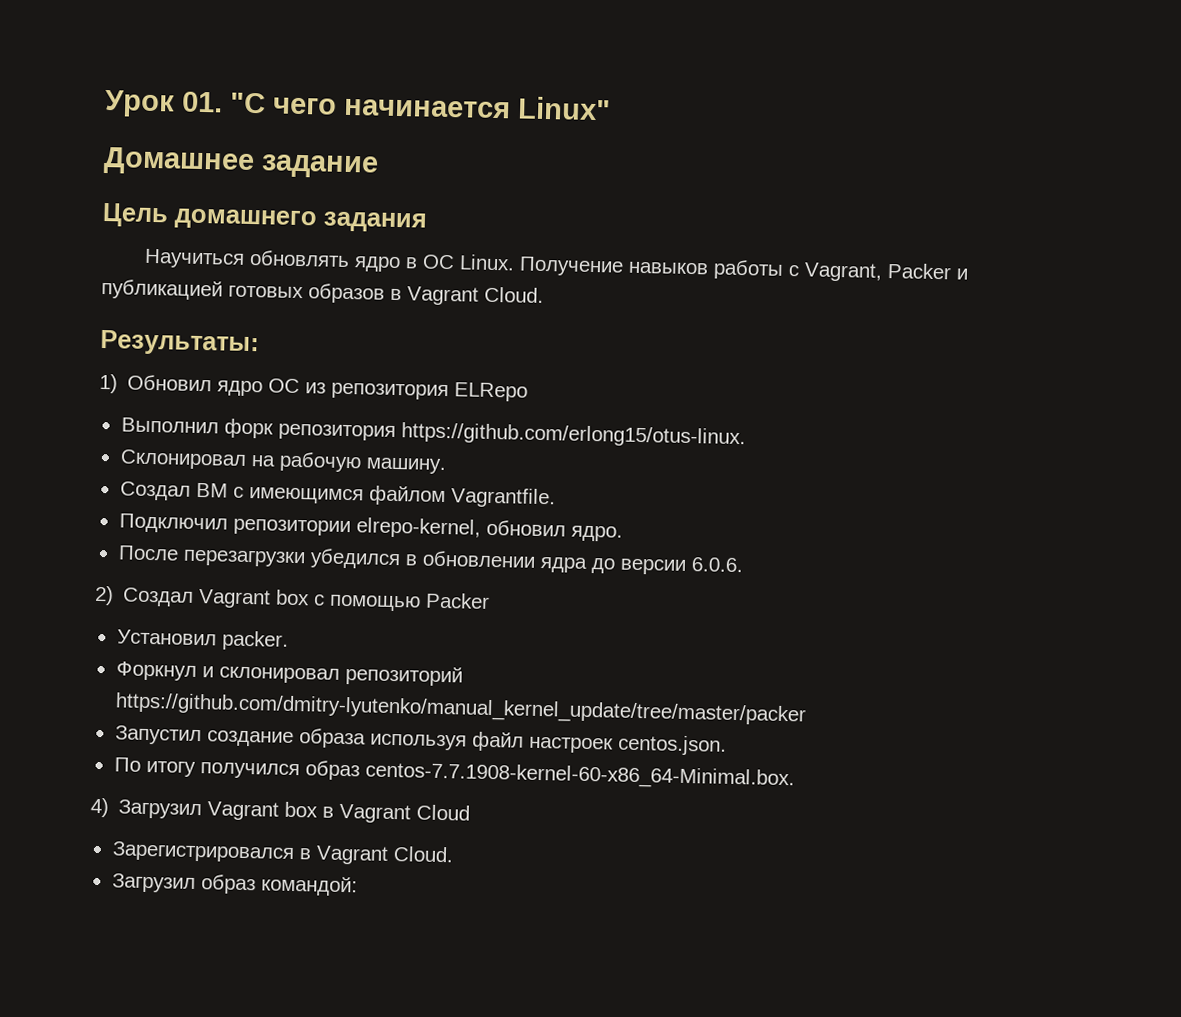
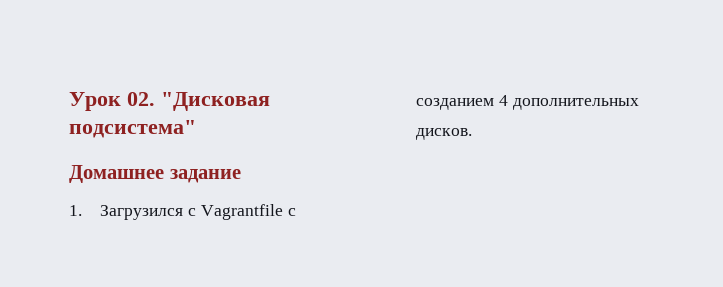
- Урок 01. "С чего начинается Linux"
+ Урок 02. "Дисковая подсистема"
  Домашнее задание
- Цель домашнего задания
- Научиться обновлять ядро в ОС Linux. Получение навыков работы с Vagrant, Packer и публикацией готовых образов в Vagrant Cloud.
- Результаты:
- 1) Обновил ядро ОС из репозитория ELRepo
- Выполнил форк репозитория https://github.com/erlong15/otus-linux.
- Склонировал на рабочую машину.
- Создал ВМ с имеющимся файлом Vagrantfile.
- Подключил репозитории elrepo-kernel, обновил ядро.
- После перезагрузки убедился в обновлении ядра до версии 6.0.6.
- 2) Создал Vagrant box c помощью Packer
- Установил packer.
- Форкнул и склонировал репозиторий https://github.com/dmitry-lyutenko/manual_kernel_update/tree/master/packer
- Запустил создание образа используя файл настроек centos.json.
- По итогу получился образ centos-7.7.1908-kernel-60-x86_64-Minimal.box.
- 4) Загрузил Vagrant box в Vagrant Cloud
- Зарегистрировался в Vagrant Cloud.
- Загрузил образ командой:
+ 1. Загрузился с Vagrantfile c созданием 4 дополнительных дисков.

